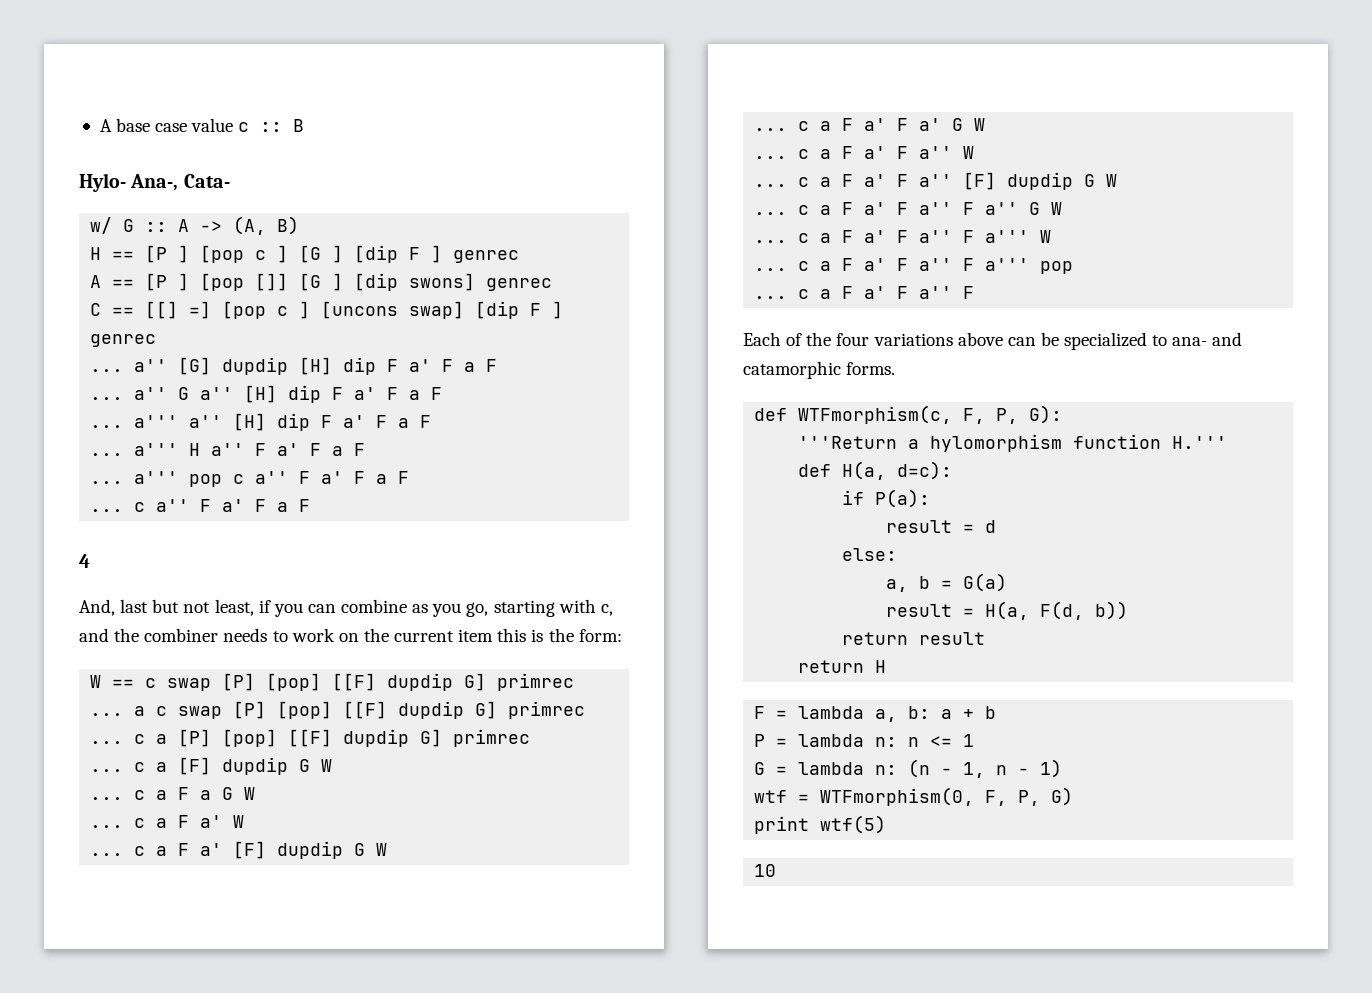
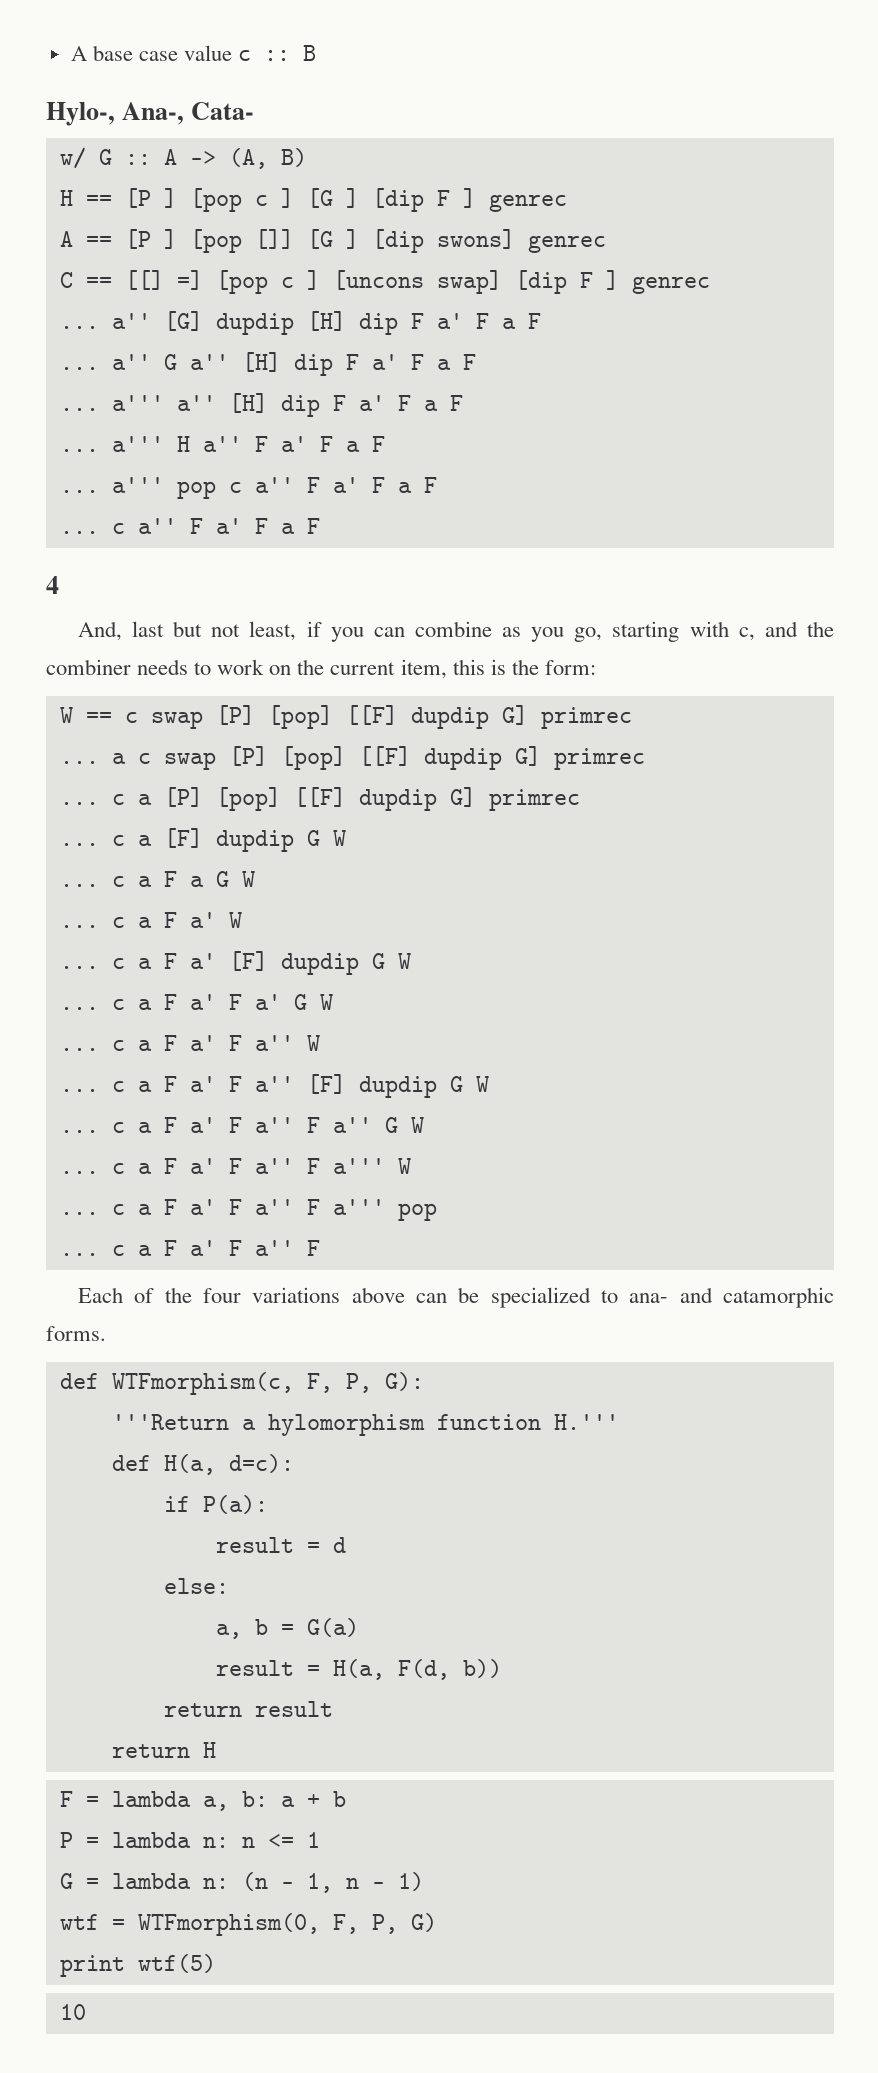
- Hylo- Ana-, Cata-
+ Hylo-, Ana-, Cata-
- And, last but not least, if you can combine as you go, starting with c, and the combiner needs to work on the current item this is the form:
+ And, last but not least, if you can combine as you go, starting with c, and the combiner needs to work on the current item, this is the form:

